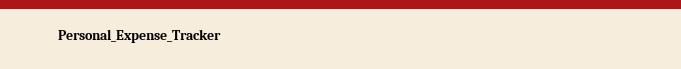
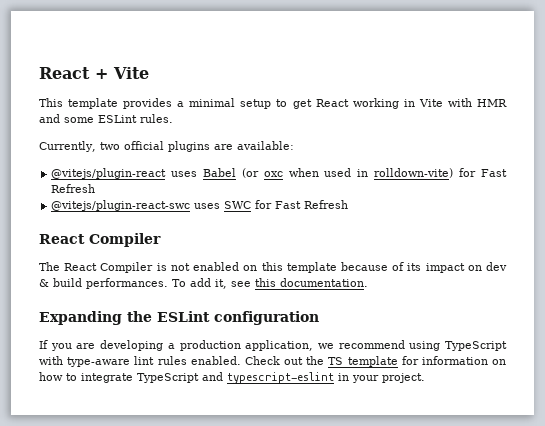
- Personal_Expense_Tracker
+ React + Vite
+ This template provides a minimal setup to get React working in Vite with HMR and some ESLint rules.
+ Currently, two official plugins are available:
+ @vitejs/plugin-react uses Babel (or oxc when used in rolldown-vite) for Fast Refresh
+ @vitejs/plugin-react-swc uses SWC for Fast Refresh
+ React Compiler
+ The React Compiler is not enabled on this template because of its impact on dev & build performances. To add it, see this documentation.
+ Expanding the ESLint configuration
+ If you are developing a production application, we recommend using TypeScript with type-aware lint rules enabled. Check out the TS template for information on how to integrate TypeScript and typescript-eslint in your project.

